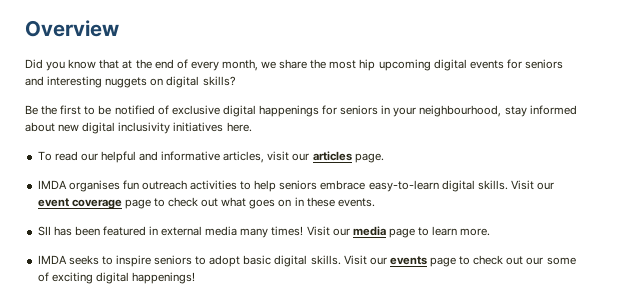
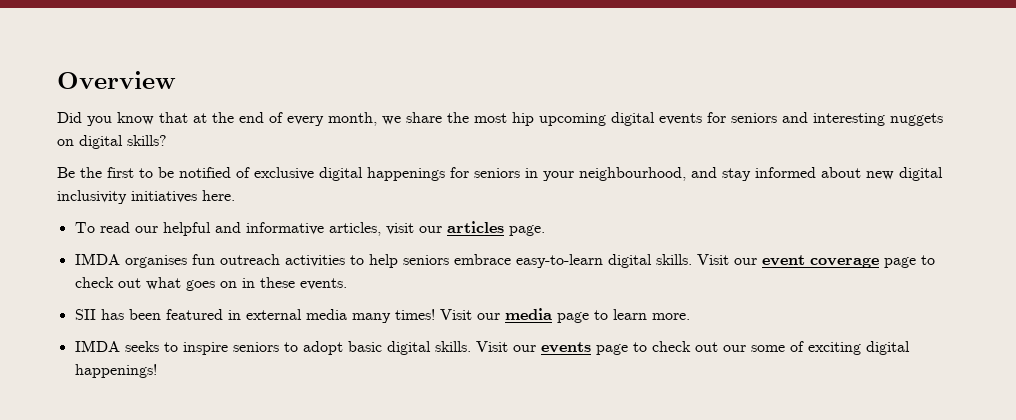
- Be the first to be notified of exclusive digital happenings for seniors in your neighbourhood, stay informed about new digital inclusivity initiatives here.
+ Be the first to be notified of exclusive digital happenings for seniors in your neighbourhood, and stay informed about new digital inclusivity initiatives here.

